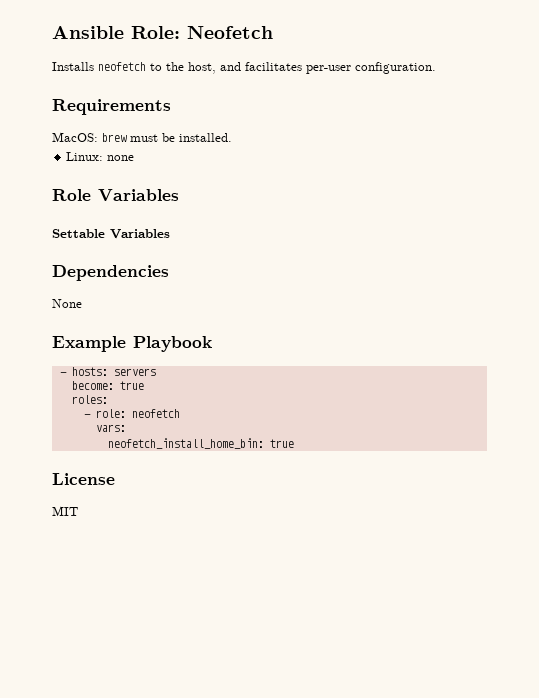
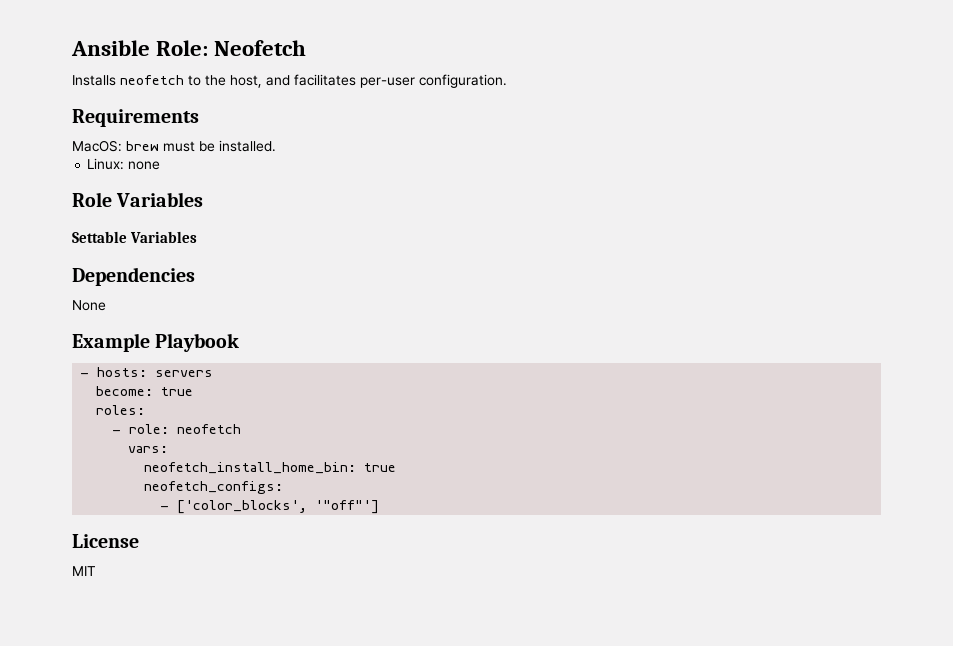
+ neofetch_configs:
+ - ['color_blocks', '"off"']

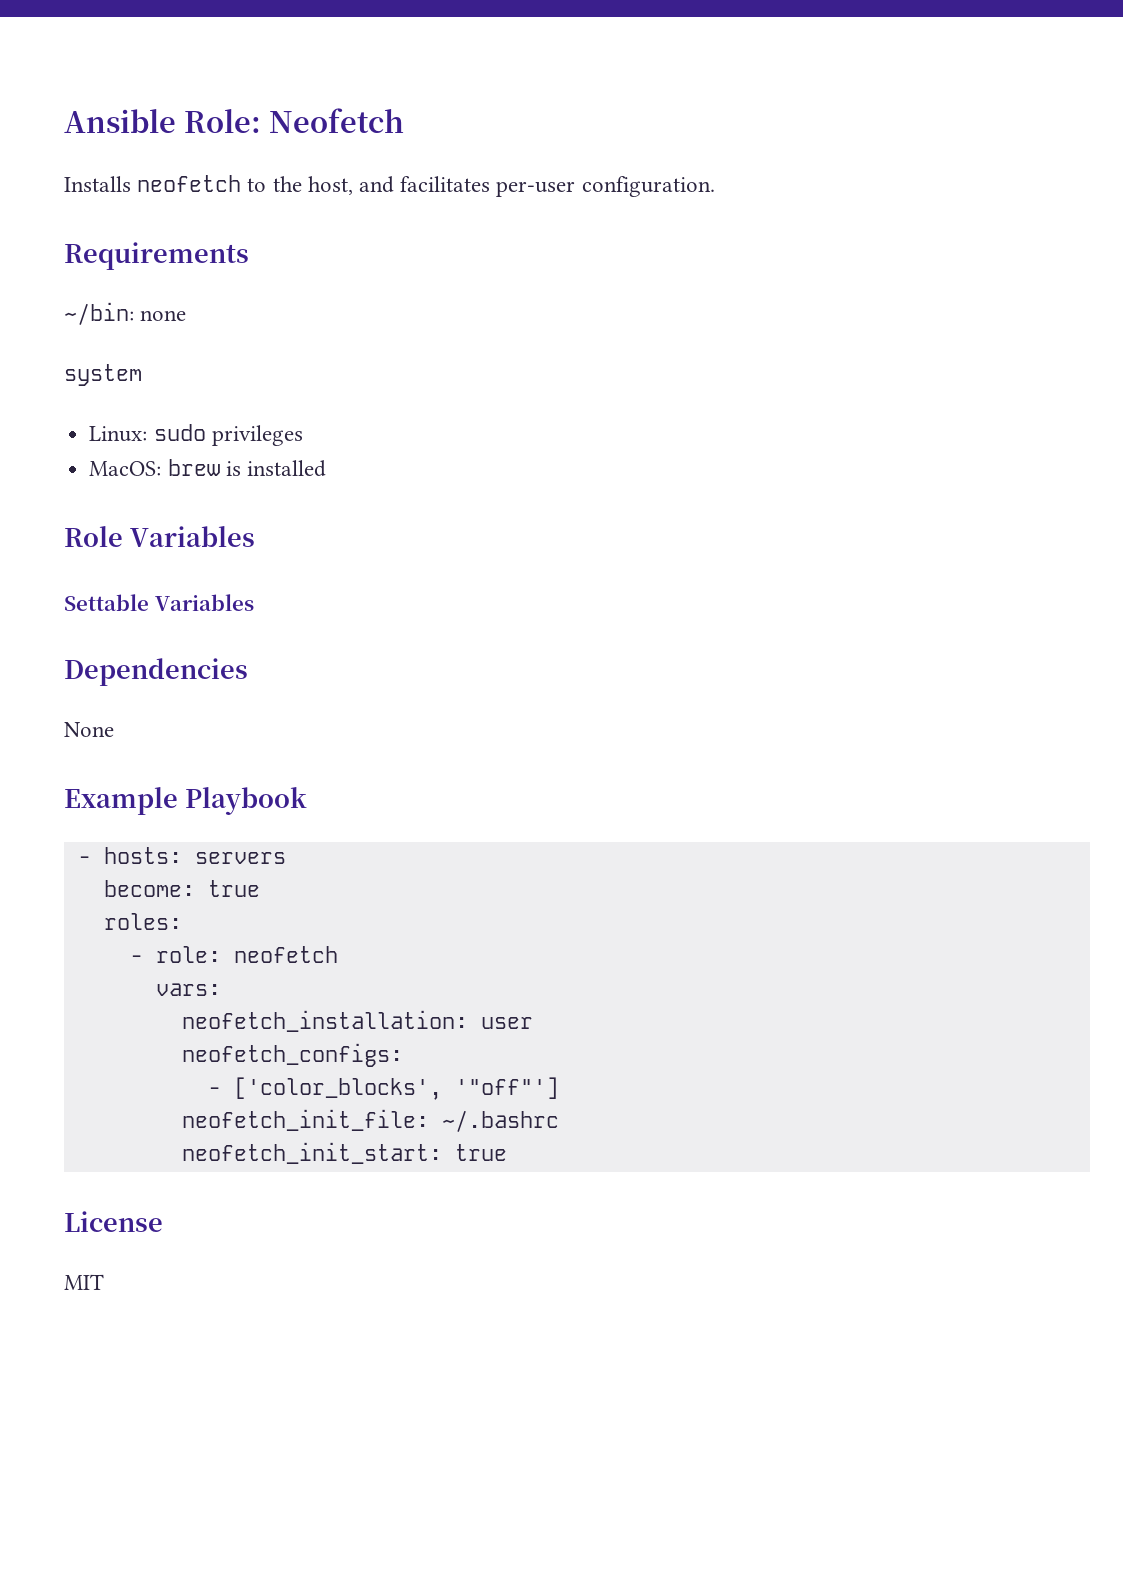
- MacOS: brew must be installed.
- Linux: none
+ ~/bin: none
+ system
+ Linux: sudo privileges
+ MacOS: brew is installed
- neofetch_install_home_bin: true
+ neofetch_installation: user
+ neofetch_init_file: ~/.bashrc
+ neofetch_init_start: true

